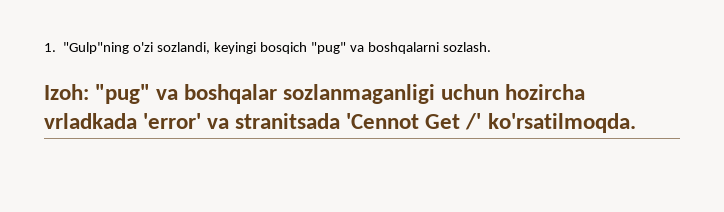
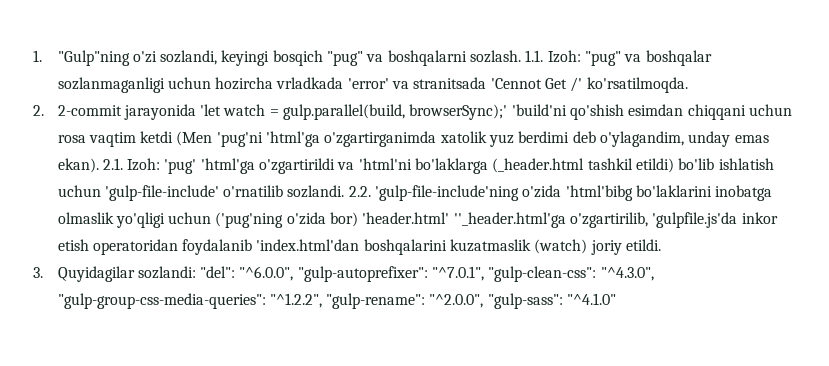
- 1. "Gulp"ning o'zi sozlandi, keyingi bosqich "pug" va boshqalarni sozlash.
- Izoh: "pug" va boshqalar sozlanmaganligi uchun hozircha vrladkada 'error' va stranitsada 'Cennot Get /' ko'rsatilmoqda.
+ 1. "Gulp"ning o'zi sozlandi, keyingi bosqich "pug" va boshqalarni sozlash. 1.1. Izoh: "pug" va boshqalar sozlanmaganligi uchun hozircha vrladkada 'error' va stranitsada 'Cennot Get /' ko'rsatilmoqda.
+ 2. 2-commit jarayonida 'let watch = gulp.parallel(build, browserSync);' 'build'ni qo'shish esimdan chiqqani uchun rosa vaqtim ketdi (Men 'pug'ni 'html'ga o'zgartirganimda xatolik yuz berdimi deb o'ylagandim, unday emas ekan). 2.1. Izoh: 'pug' 'html'ga o'zgartirildi va 'html'ni bo'laklarga (_header.html tashkil etildi) bo'lib ishlatish uchun 'gulp-file-include' o'rnatilib sozlandi. 2.2. 'gulp-file-include'ning o'zida 'html'bibg bo'laklarini inobatga olmaslik yo'qligi uchun ('pug'ning o'zida bor) 'header.html' ''_header.html'ga o'zgartirilib, 'gulpfile.js'da inkor etish operatoridan foydalanib 'index.html'dan boshqalarini kuzatmaslik (watch) joriy etildi.
+ 3. Quyidagilar sozlandi: "del": "^6.0.0", "gulp-autoprefixer": "^7.0.1", "gulp-clean-css": "^4.3.0", "gulp-group-css-media-queries": "^1.2.2", "gulp-rename": "^2.0.0", "gulp-sass": "^4.1.0"

